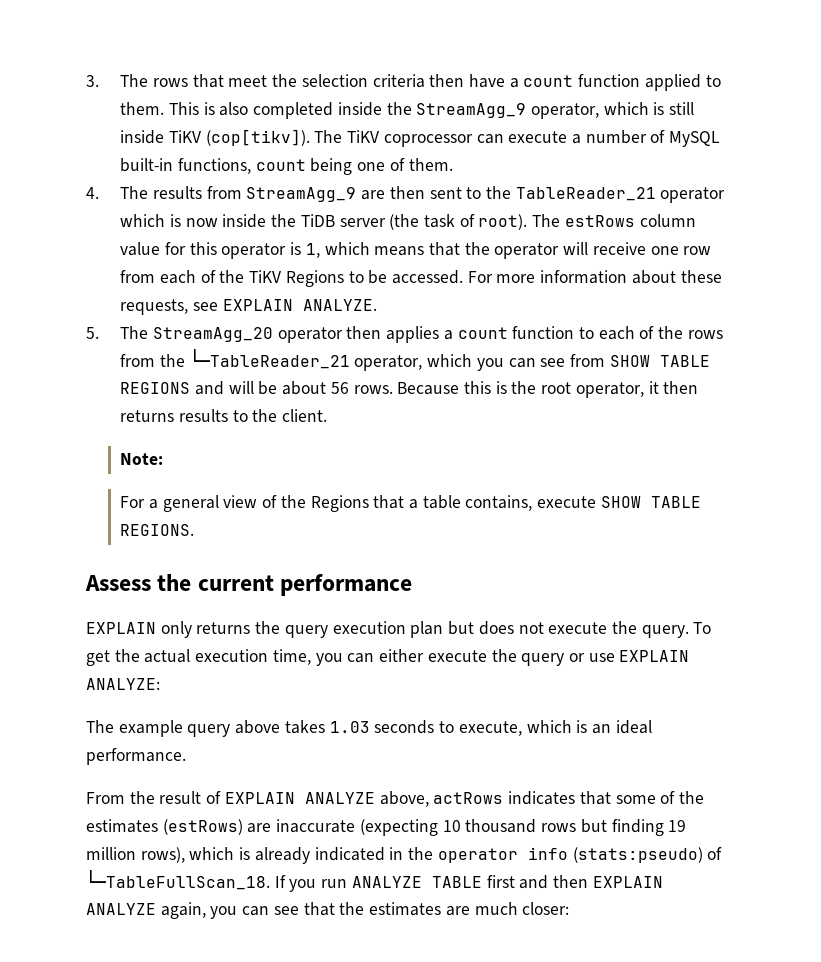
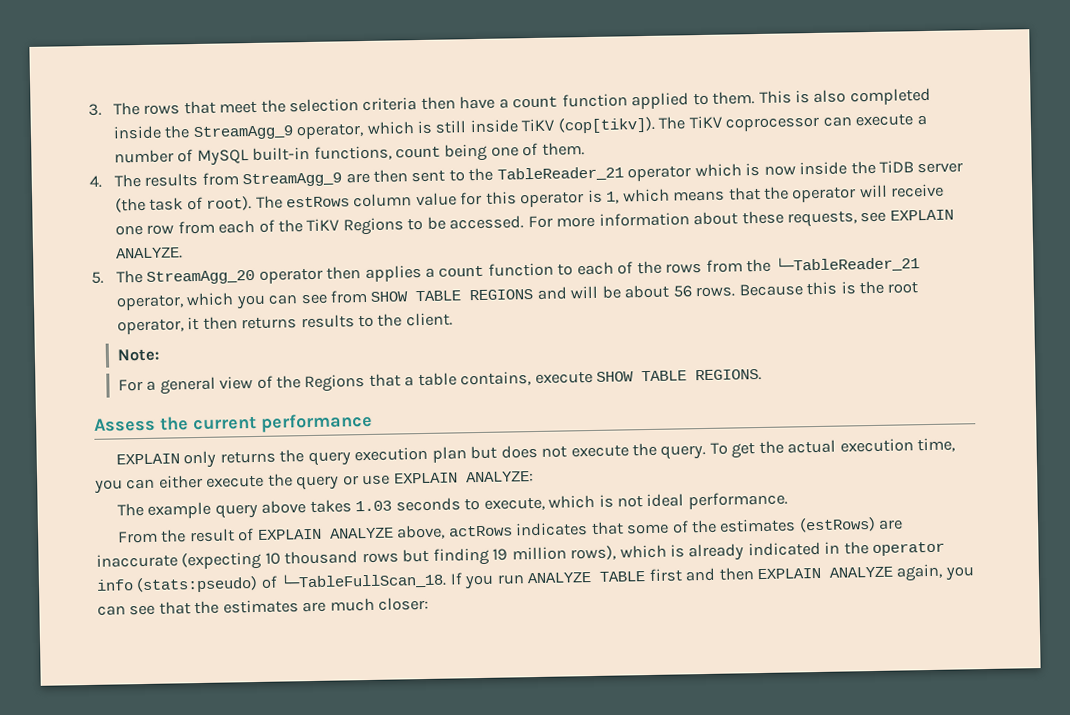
- The example query above takes 1.03 seconds to execute, which is an ideal performance.
+ The example query above takes 1.03 seconds to execute, which is not ideal performance.

